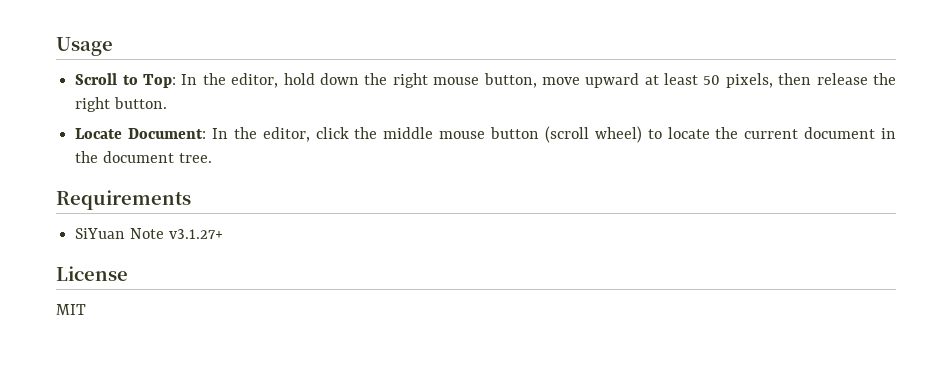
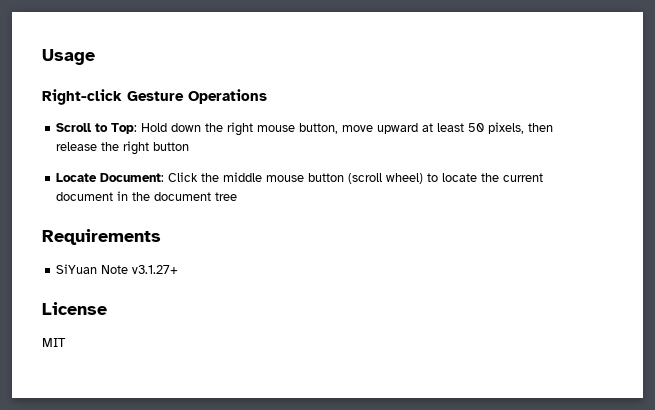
+ Right-click Gesture Operations
- Scroll to Top: In the editor, hold down the right mouse button, move upward at least 50 pixels, then release the right button.
+ Scroll to Top: Hold down the right mouse button, move upward at least 50 pixels, then release the right button
- Locate Document: In the editor, click the middle mouse button (scroll wheel) to locate the current document in the document tree.
+ Locate Document: Click the middle mouse button (scroll wheel) to locate the current document in the document tree

